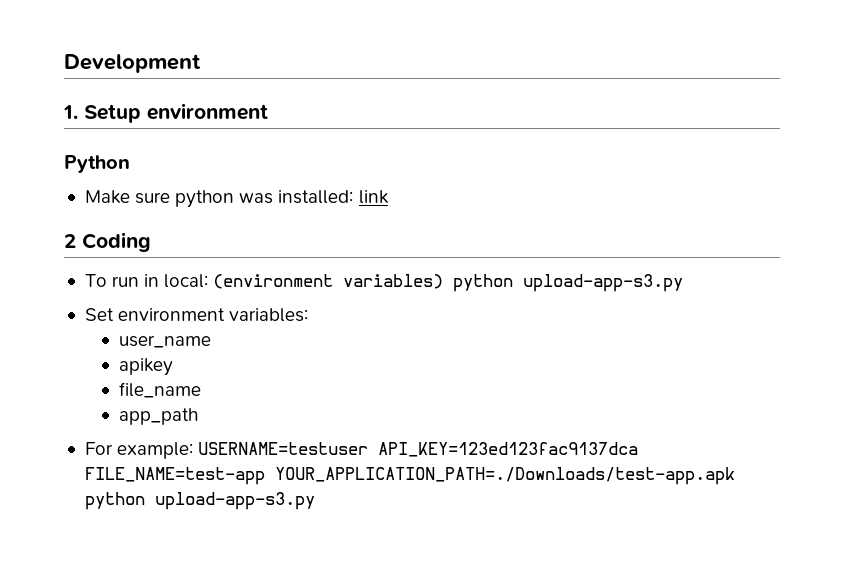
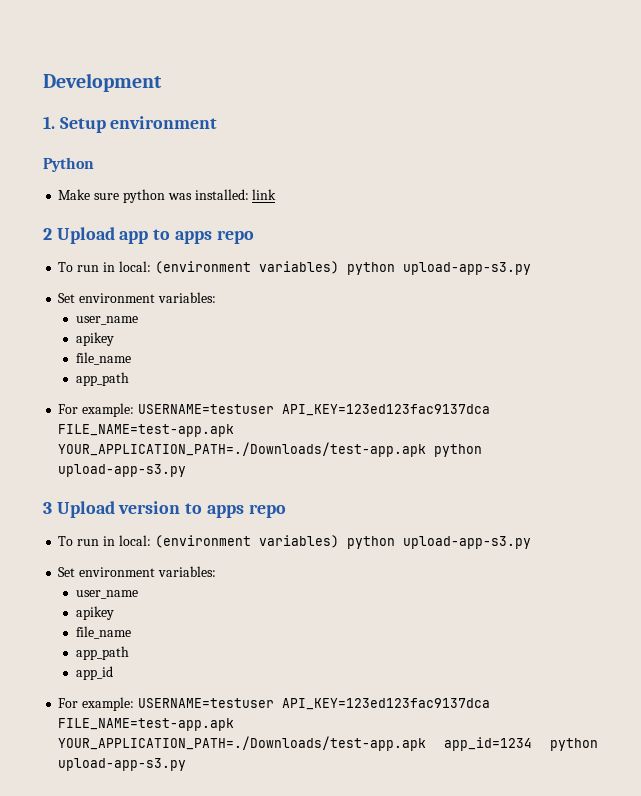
- 2 Coding
+ 2 Upload app to apps repo
- For example: USERNAME=testuser API_KEY=123ed123fac9137dca FILE_NAME=test-app YOUR_APPLICATION_PATH=./Downloads/test-app.apk python upload-app-s3.py
+ For example: USERNAME=testuser API_KEY=123ed123fac9137dca FILE_NAME=test-app.apk YOUR_APPLICATION_PATH=./Downloads/test-app.apk python upload-app-s3.py
+ 3 Upload version to apps repo
+ To run in local: (environment variables) python upload-app-s3.py
+ Set environment variables:
+ user_name
+ apikey
+ file_name
+ app_path
+ app_id
+ For example: USERNAME=testuser API_KEY=123ed123fac9137dca FILE_NAME=test-app.apk YOUR_APPLICATION_PATH=./Downloads/test-app.apk app_id=1234 python upload-app-s3.py

